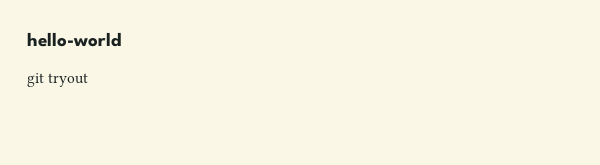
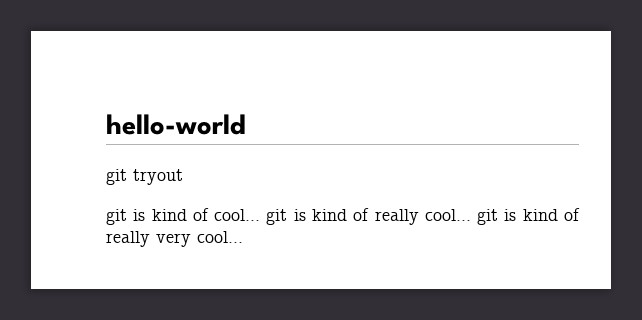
+ git is kind of cool... git is kind of really cool... git is kind of really very cool...

